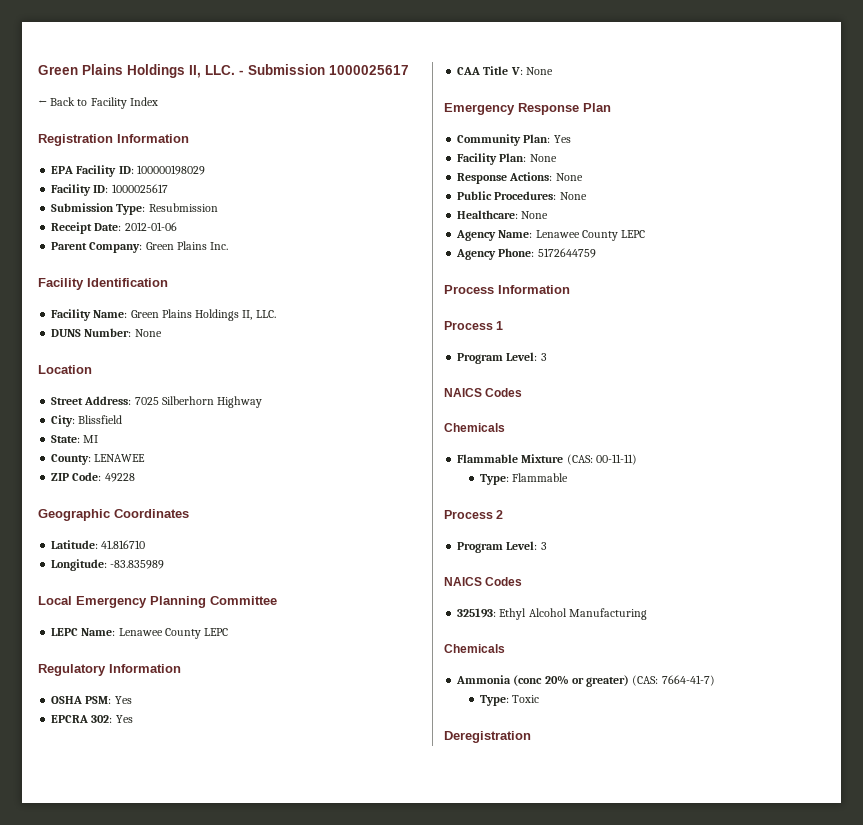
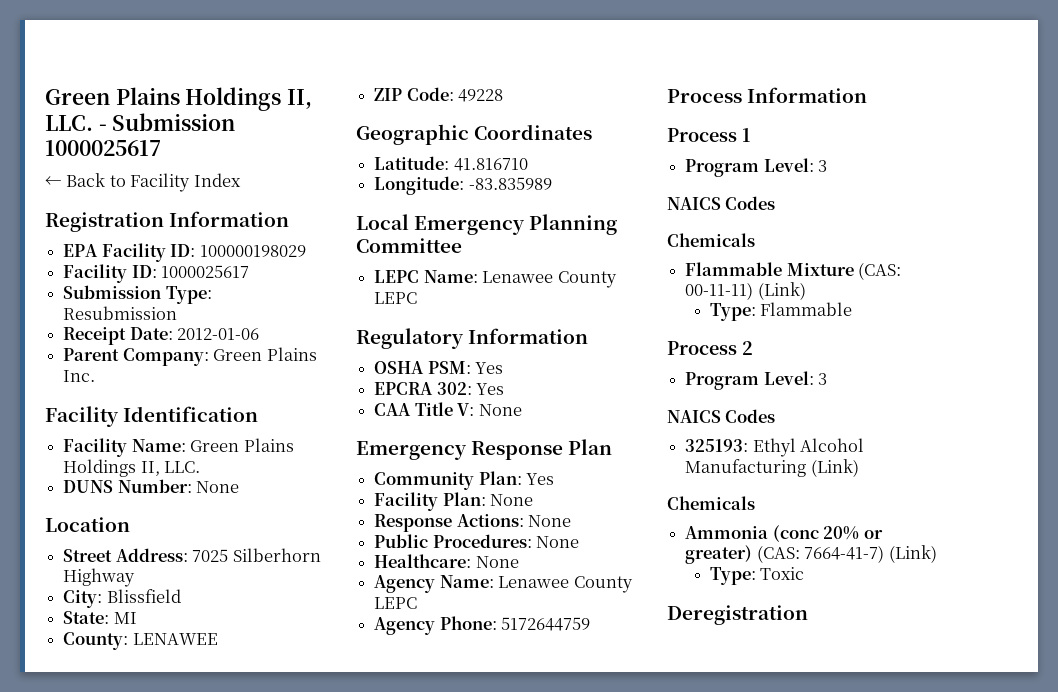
- Flammable Mixture (CAS: 00-11-11)
+ Flammable Mixture (CAS: 00-11-11) (Link)
- 325193: Ethyl Alcohol Manufacturing
+ 325193: Ethyl Alcohol Manufacturing (Link)
- Ammonia (conc 20% or greater) (CAS: 7664-41-7)
+ Ammonia (conc 20% or greater) (CAS: 7664-41-7) (Link)

